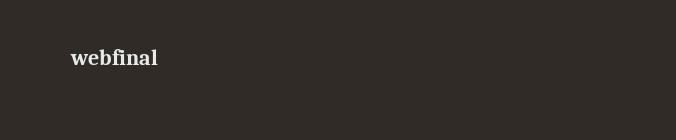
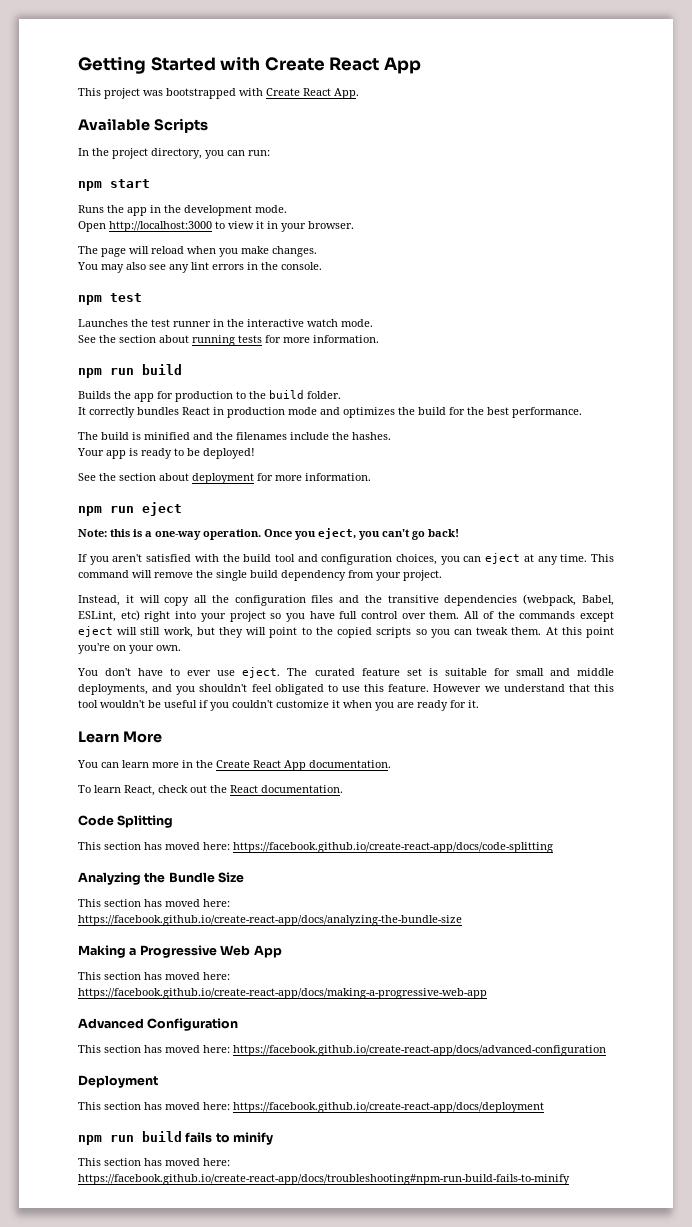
- webfinal
+ Getting Started with Create React App
+ This project was bootstrapped with Create React App.
+ Available Scripts
+ In the project directory, you can run:
+ npm start
+ Runs the app in the development mode.
+ Open http://localhost:3000 to view it in your browser.
+ The page will reload when you make changes.
+ You may also see any lint errors in the console.
+ npm test
+ Launches the test runner in the interactive watch mode.
+ See the section about running tests for more information.
+ npm run build
+ Builds the app for production to the build folder.
+ It correctly bundles React in production mode and optimizes the build for the best performance.
+ The build is minified and the filenames include the hashes.
+ Your app is ready to be deployed!
+ See the section about deployment for more information.
+ npm run eject
+ Note: this is a one-way operation. Once you eject, you can't go back!
+ If you aren't satisfied with the build tool and configuration choices, you can eject at any time. This command will remove the single build dependency from your project.
+ Instead, it will copy all the configuration files and the transitive dependencies (webpack, Babel, ESLint, etc) right into your project so you have full control over them. All of the commands except eject will still work, but they will point to the copied scripts so you can tweak them. At this point you're on your own.
+ You don't have to ever use eject. The curated feature set is suitable for small and middle deployments, and you shouldn't feel obligated to use this feature. However we understand that this tool wouldn't be useful if you couldn't customize it when you are ready for it.
+ Learn More
+ You can learn more in the Create React App documentation.
+ To learn React, check out the React documentation.
+ Code Splitting
+ This section has moved here: https://facebook.github.io/create-react-app/docs/code-splitting
+ Analyzing the Bundle Size
+ This section has moved here: https://facebook.github.io/create-react-app/docs/analyzing-the-bundle-size
+ Making a Progressive Web App
+ This section has moved here: https://facebook.github.io/create-react-app/docs/making-a-progressive-web-app
+ Advanced Configuration
+ This section has moved here: https://facebook.github.io/create-react-app/docs/advanced-configuration
+ Deployment
+ This section has moved here: https://facebook.github.io/create-react-app/docs/deployment
+ npm run build fails to minify
+ This section has moved here: https://facebook.github.io/create-react-app/docs/troubleshooting#npm-run-build-fails-to-minify

